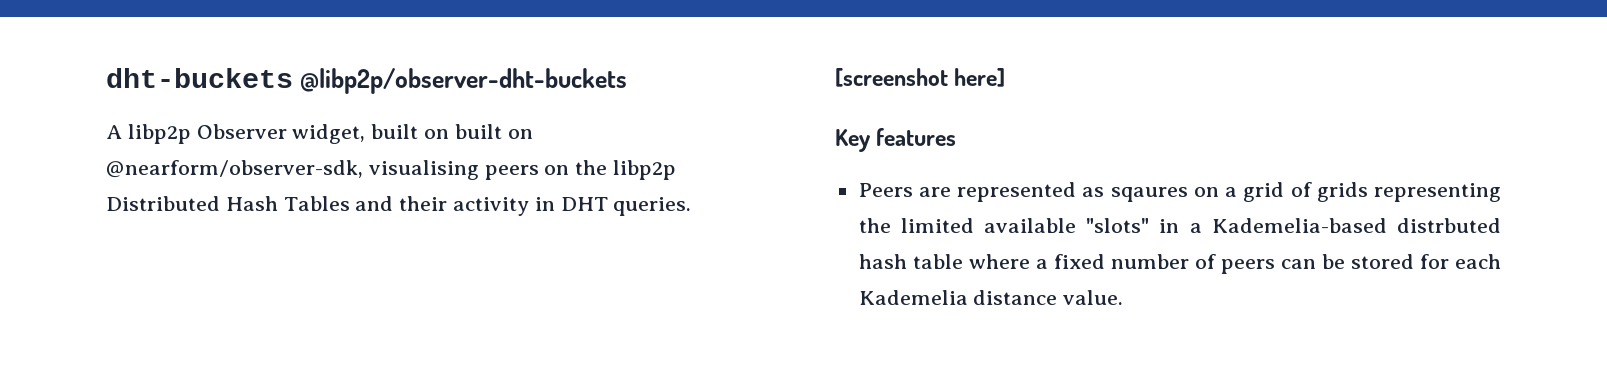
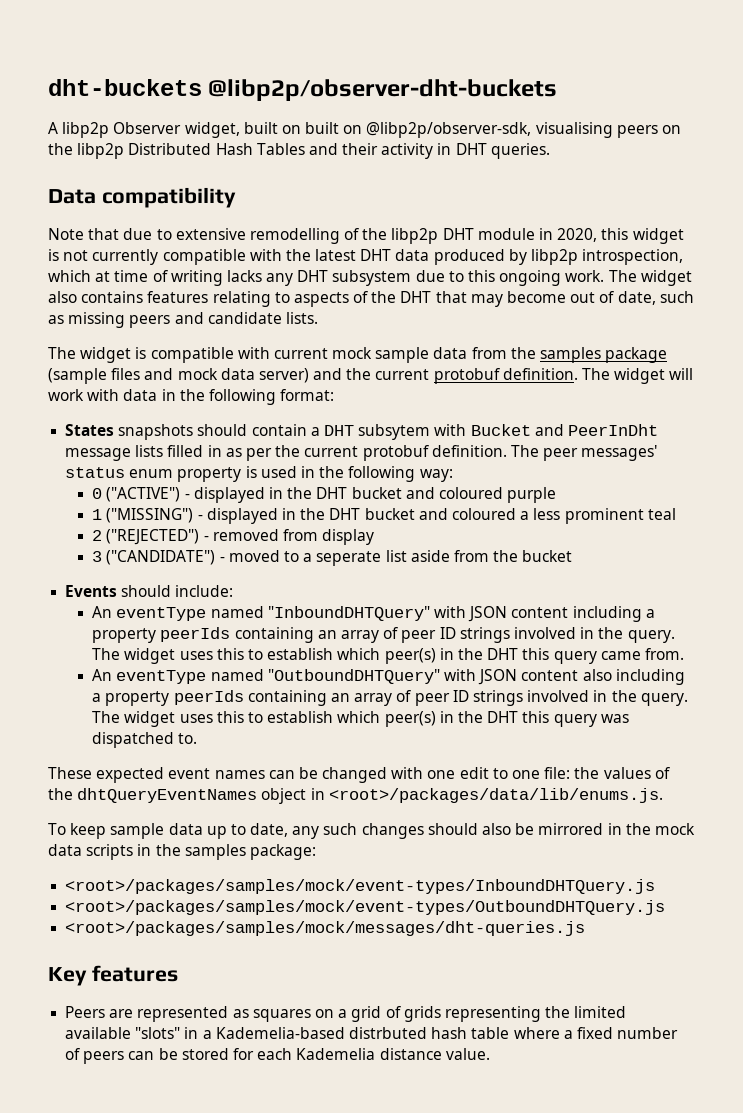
- A libp2p Observer widget, built on built on @nearform/observer-sdk, visualising peers on the libp2p Distributed Hash Tables and their activity in DHT queries.
+ A libp2p Observer widget, built on built on @libp2p/observer-sdk, visualising peers on the libp2p Distributed Hash Tables and their activity in DHT queries.
- [screenshot here]
+ Data compatibility
+ Note that due to extensive remodelling of the libp2p DHT module in 2020, this widget is not currently compatible with the latest DHT data produced by libp2p introspection, which at time of writing lacks any DHT subsystem due to this ongoing work. The widget also contains features relating to aspects of the DHT that may become out of date, such as missing peers and candidate lists.
+ The widget is compatible with current mock sample data from the samples package (sample files and mock data server) and the current protobuf definition. The widget will work with data in the following format:
+ States snapshots should contain a DHT subsytem with Bucket and PeerInDht message lists filled in as per the current protobuf definition. The peer messages' status enum property is used in the following way:
+ 0 ("ACTIVE") - displayed in the DHT bucket and coloured purple
+ 1 ("MISSING") - displayed in the DHT bucket and coloured a less prominent teal
+ 2 ("REJECTED") - removed from display
+ 3 ("CANDIDATE") - moved to a seperate list aside from the bucket
+ Events should include:
+ An eventType named "InboundDHTQuery" with JSON content including a property peerIds containing an array of peer ID strings involved in the query. The widget uses this to establish which peer(s) in the DHT this query came from.
+ An eventType named "OutboundDHTQuery" with JSON content also including a property peerIds containing an array of peer ID strings involved in the query. The widget uses this to establish which peer(s) in the DHT this query was dispatched to.
+ These expected event names can be changed with one edit to one file: the values of the dhtQueryEventNames object in <root>/packages/data/lib/enums.js.
+ To keep sample data up to date, any such changes should also be mirrored in the mock data scripts in the samples package:
+ <root>/packages/samples/mock/event-types/InboundDHTQuery.js
+ <root>/packages/samples/mock/event-types/OutboundDHTQuery.js
+ <root>/packages/samples/mock/messages/dht-queries.js
- Peers are represented as sqaures on a grid of grids representing the limited available "slots" in a Kademelia-based distrbuted hash table where a fixed number of peers can be stored for each Kademelia distance value.
+ Peers are represented as squares on a grid of grids representing the limited available "slots" in a Kademelia-based distrbuted hash table where a fixed number of peers can be stored for each Kademelia distance value.

